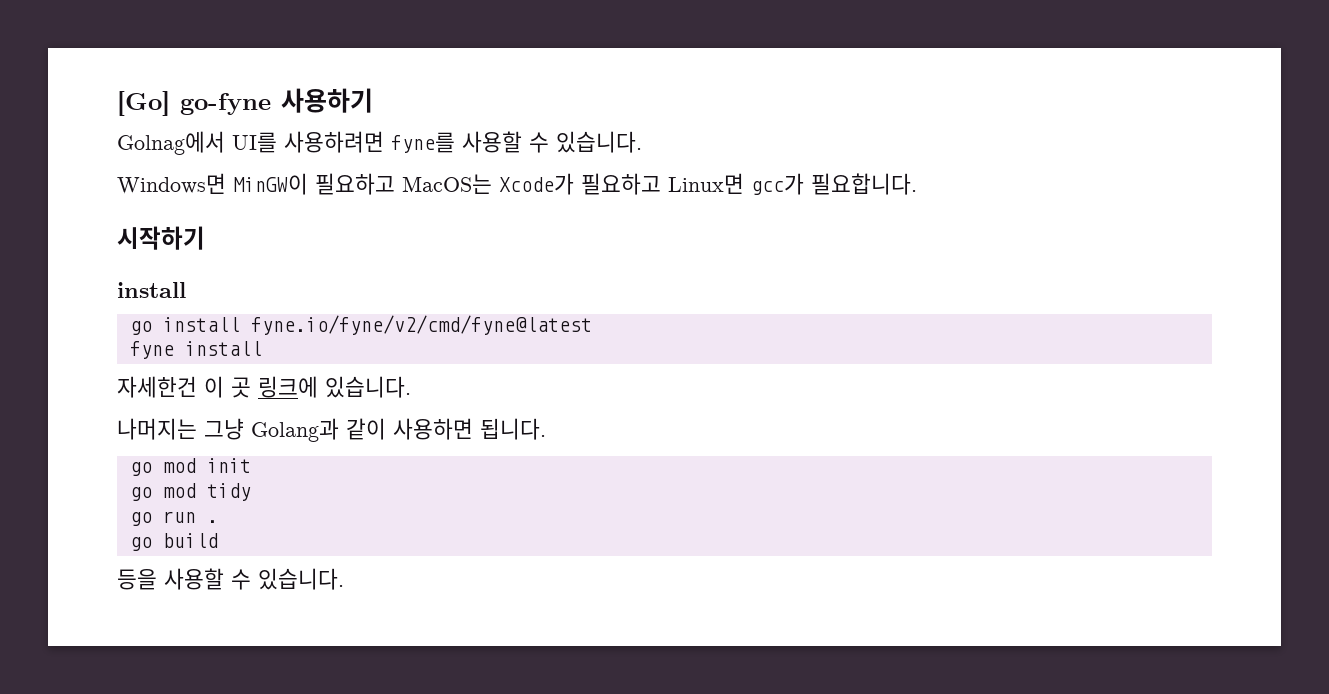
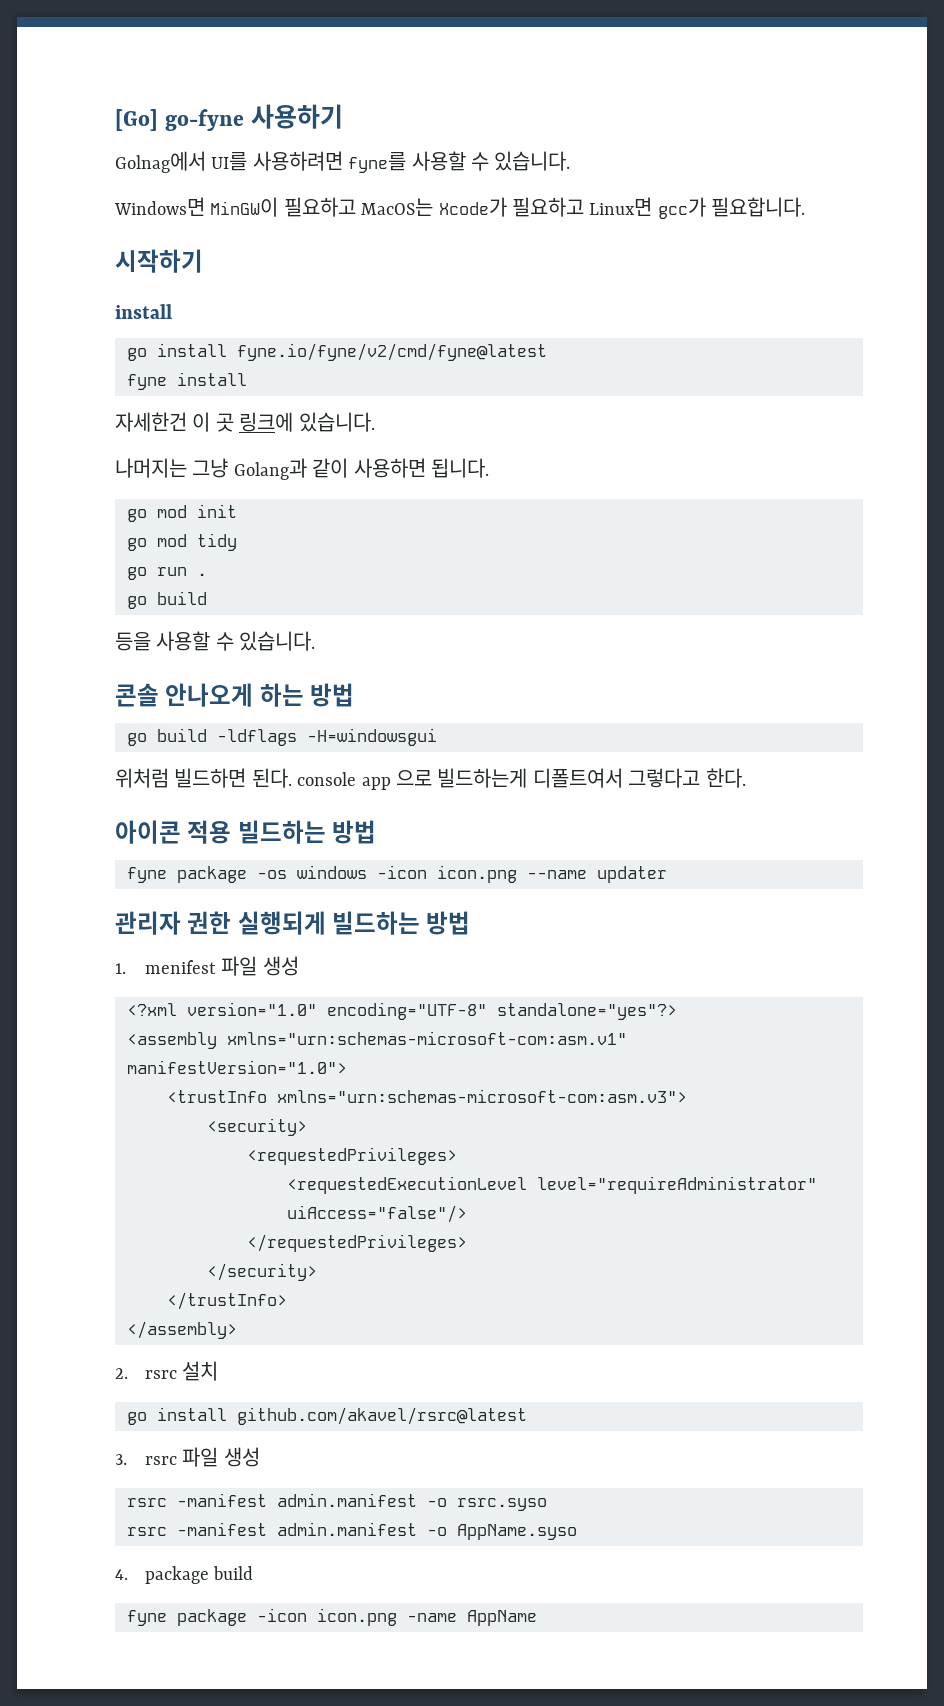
+ 콘솔 안나오게 하는 방법
+ go build -ldflags -H=windowsgui
+ 위처럼 빌드하면 된다. console app 으로 빌드하는게 디폴트여서 그렇다고 한다.
+ 아이콘 적용 빌드하는 방법
+ fyne package -os windows -icon icon.png --name updater
+ 관리자 권한 실행되게 빌드하는 방법
+ 1. menifest 파일 생성
+ <?xml version="1.0" encoding="UTF-8" standalone="yes"?>
+ <assembly xmlns="urn:schemas-microsoft-com:asm.v1" manifestVersion="1.0">
+ <trustInfo xmlns="urn:schemas-microsoft-com:asm.v3">
+ <security>
+ <requestedPrivileges>
+ <requestedExecutionLevel level="requireAdministrator" uiAccess="false"/>
+ </requestedPrivileges>
+ </security>
+ </trustInfo>
+ </assembly>
+ 2. rsrc 설치
+ go install github.com/akavel/rsrc@latest
+ 3. rsrc 파일 생성
+ rsrc -manifest admin.manifest -o rsrc.syso
+ rsrc -manifest admin.manifest -o AppName.syso
+ 4. package build
+ fyne package -icon icon.png -name AppName

